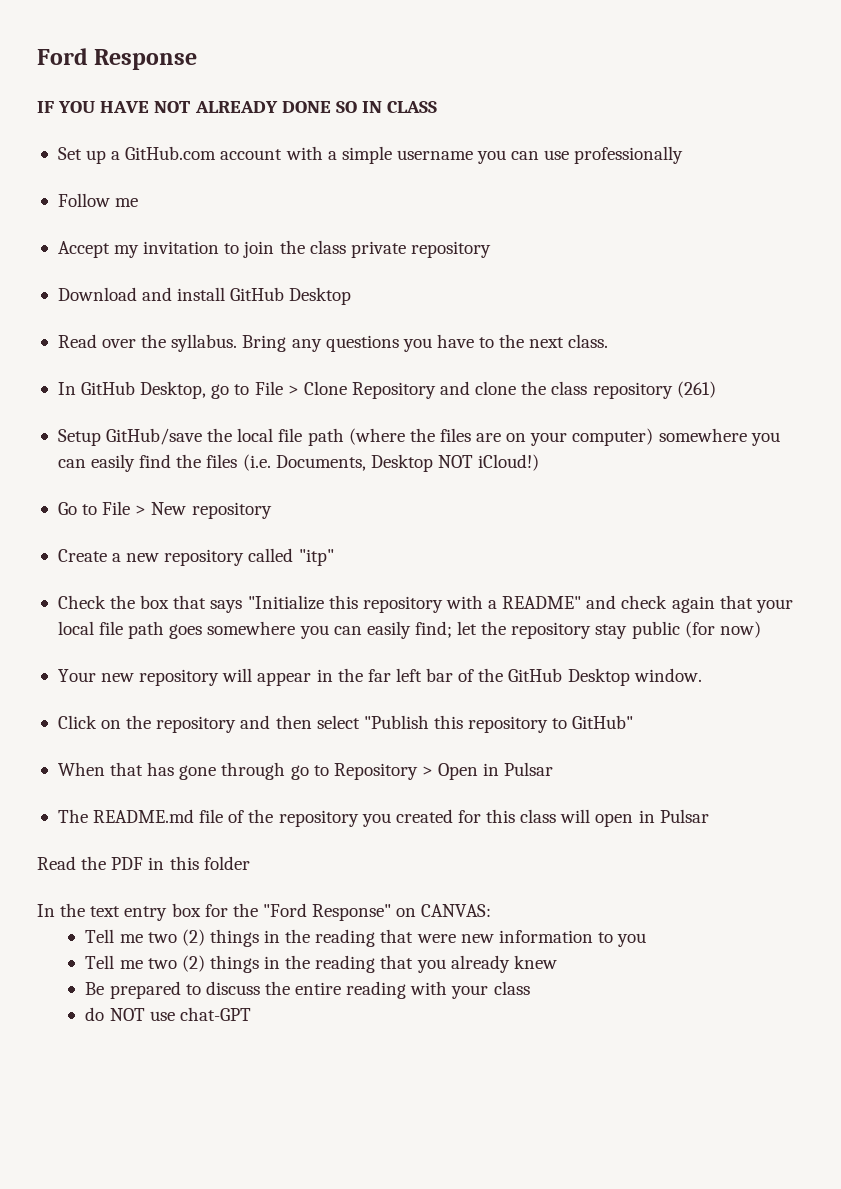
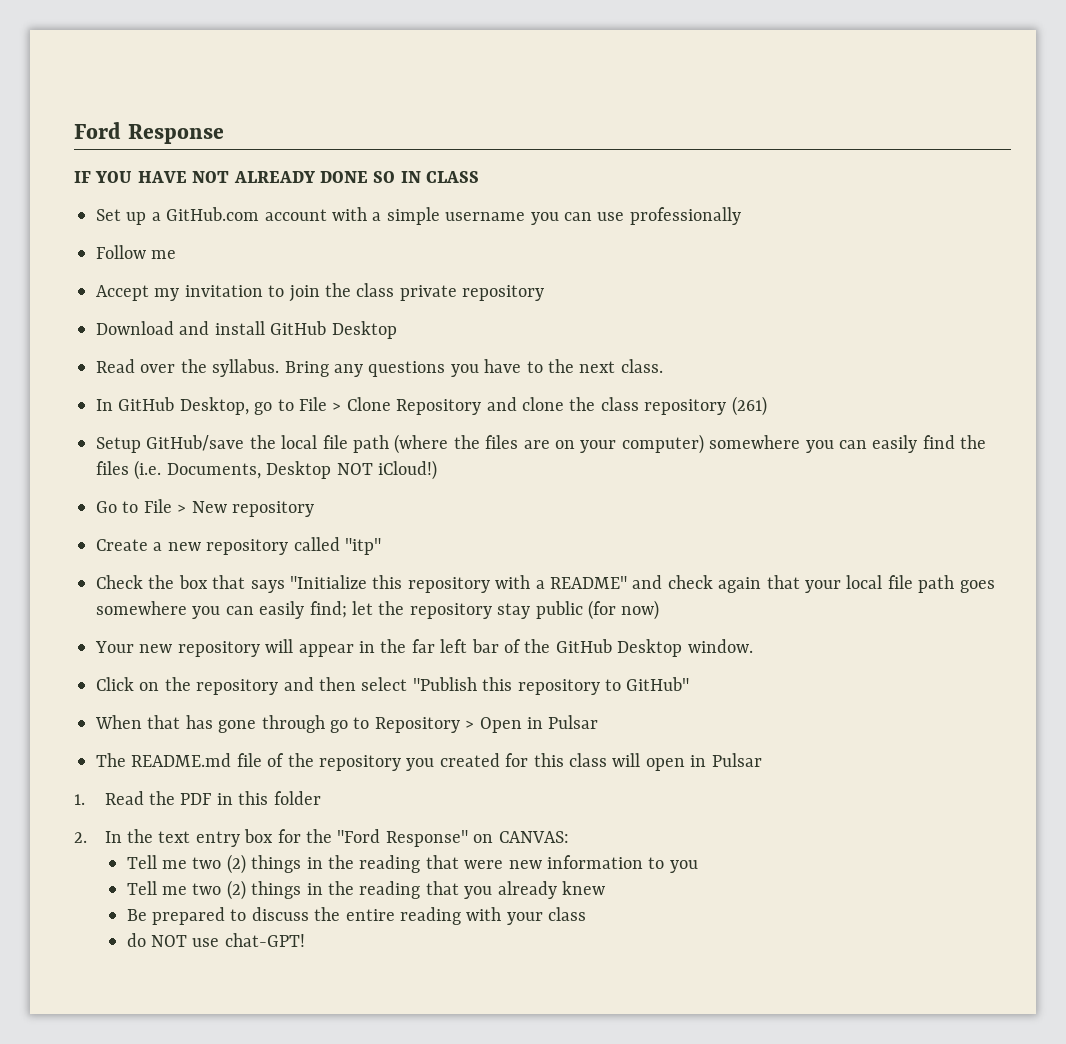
- Read the PDF in this folder
+ 1. Read the PDF in this folder
- In the text entry box for the "Ford Response" on CANVAS:
+ 2. In the text entry box for the "Ford Response" on CANVAS:
- do NOT use chat-GPT
+ do NOT use chat-GPT!

